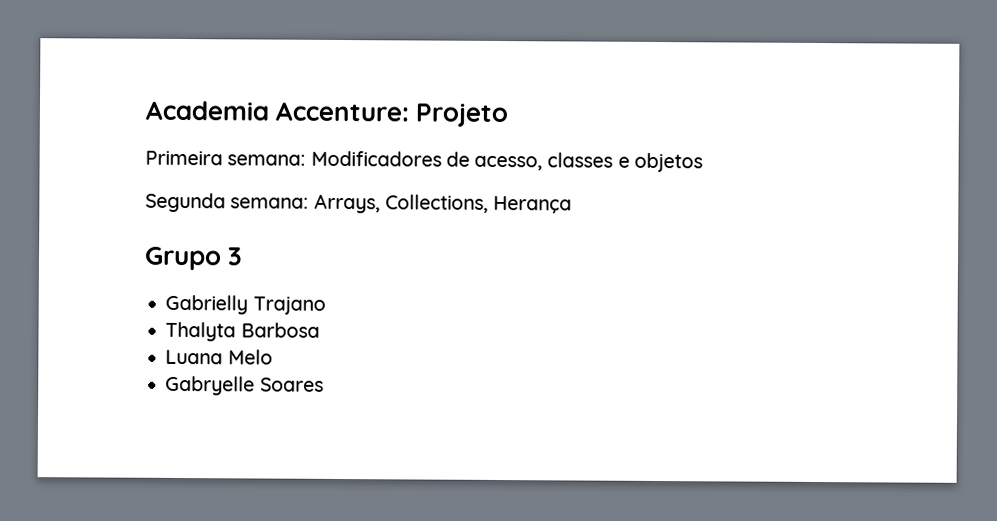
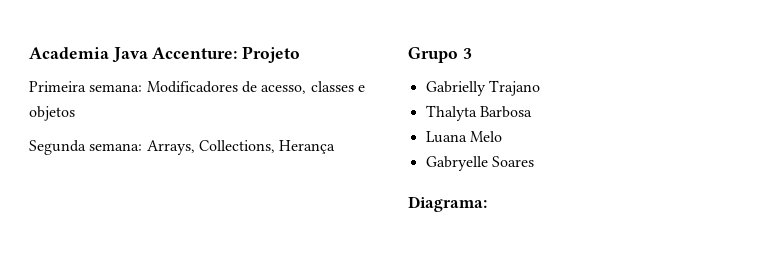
- Academia Accenture: Projeto
+ Academia Java Accenture: Projeto
+ Diagrama:

